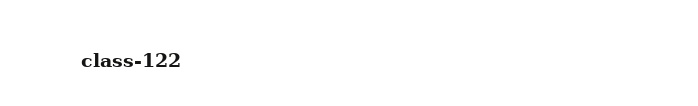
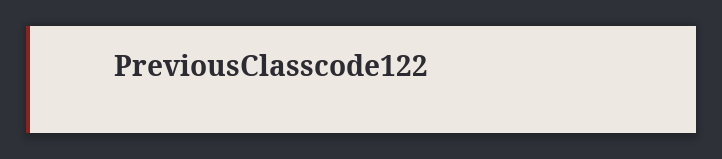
- class-122
+ PreviousClasscode122

